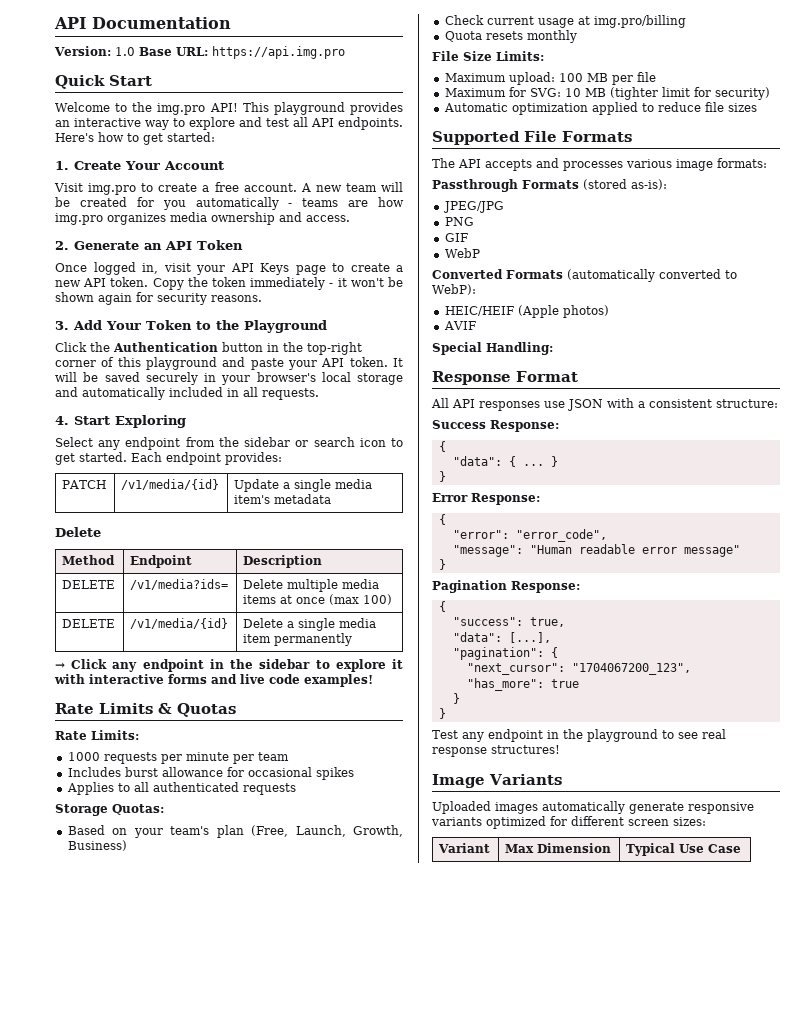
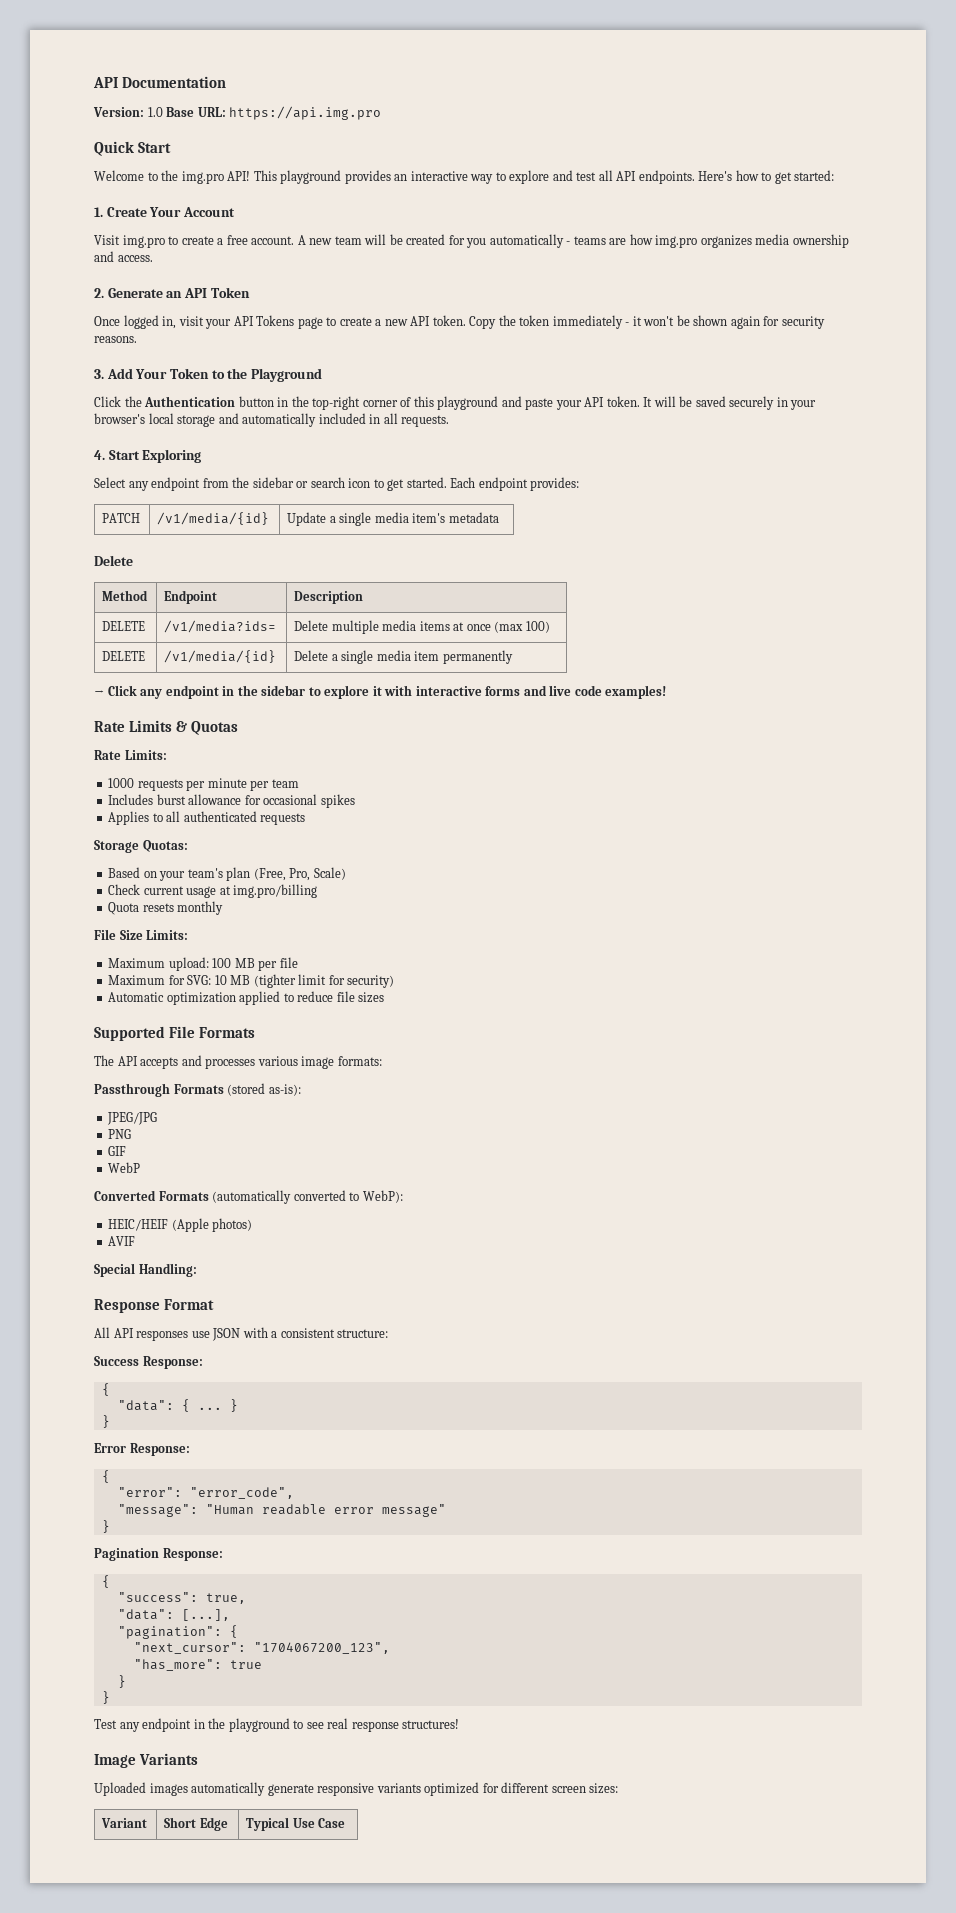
- Once logged in, visit your API Keys page to create a new API token.
+ Once logged in, visit your API Tokens page to create a new API token.
- Based on your team's plan (Free, Launch, Growth, Business)
+ Based on your team's plan (Free, Pro, Scale)
- Variant | Max Dimension | Typical Use Case
+ Variant | Short Edge | Typical Use Case

